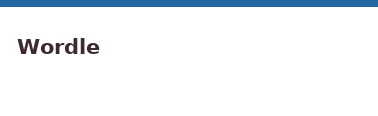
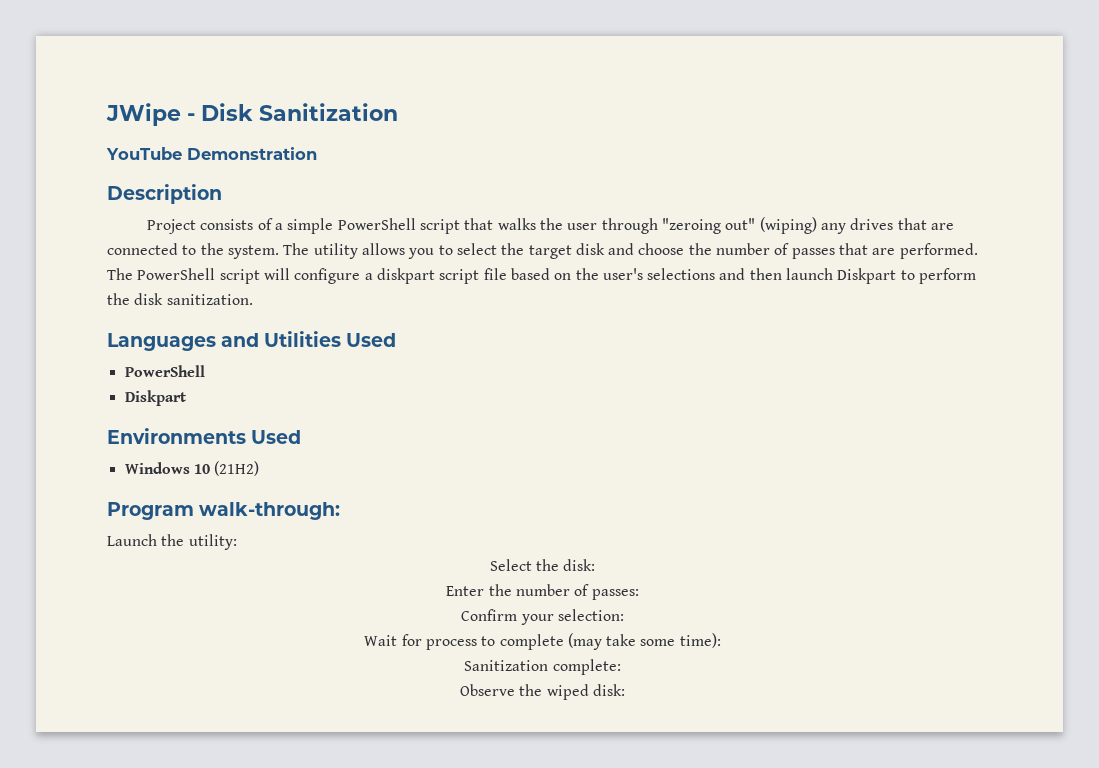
- Wordle
+ JWipe - Disk Sanitization
+ YouTube Demonstration
+ Description
+ Project consists of a simple PowerShell script that walks the user through "zeroing out" (wiping) any drives that are connected to the system. The utility allows you to select the target disk and choose the number of passes that are performed. The PowerShell script will configure a diskpart script file based on the user's selections and then launch Diskpart to perform the disk sanitization.
+ Languages and Utilities Used
+ PowerShell
+ Diskpart
+ Environments Used
+ Windows 10 (21H2)
+ Program walk-through:
+ Launch the utility:
+ Select the disk:
+ Enter the number of passes:
+ Confirm your selection:
+ Wait for process to complete (may take some time):
+ Sanitization complete:
+ Observe the wiped disk:

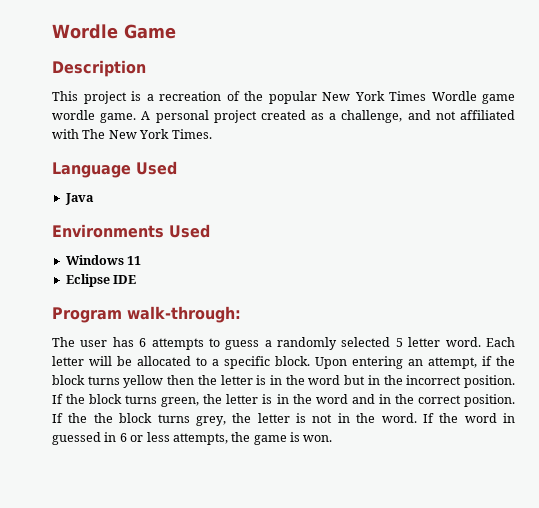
- JWipe - Disk Sanitization
- YouTube Demonstration
+ Wordle Game
  Description
- Project consists of a simple PowerShell script that walks the user through "zeroing out" (wiping) any drives that are connected to the system. The utility allows you to select the target disk and choose the number of passes that are performed. The PowerShell script will configure a diskpart script file based on the user's selections and then launch Diskpart to perform the disk sanitization.
- Languages and Utilities Used
- PowerShell
- Diskpart
+ This project is a recreation of the popular New York Times Wordle game wordle game. A personal project created as a challenge, and not affiliated with The New York Times.
+ Language Used
+ Java
- Windows 10 (21H2)
+ Windows 11
+ Eclipse IDE
- Launch the utility:
- Select the disk:
- Enter the number of passes:
- Confirm your selection:
- Wait for process to complete (may take some time):
- Sanitization complete:
- Observe the wiped disk:
+ The user has 6 attempts to guess a randomly selected 5 letter word. Each letter will be allocated to a specific block. Upon entering an attempt, if the block turns yellow then the letter is in the word but in the incorrect position. If the block turns green, the letter is in the word and in the correct position. If the the block turns grey, the letter is not in the word. If the word in guessed in 6 or less attempts, the game is won.

